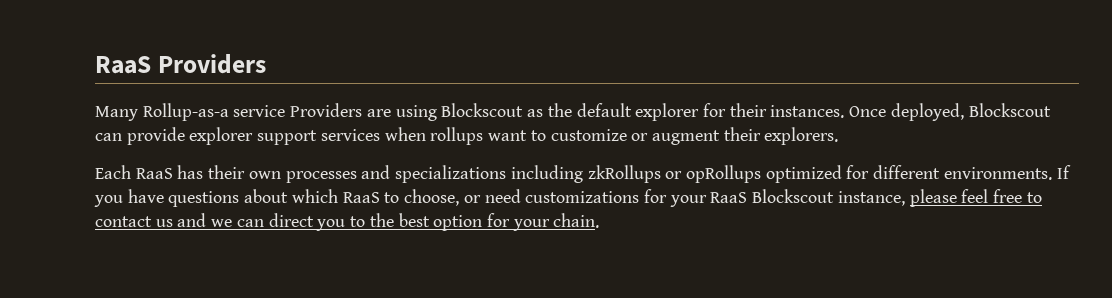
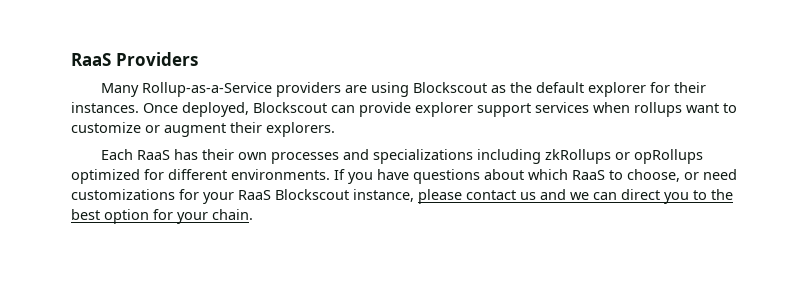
- Many Rollup-as-a service Providers are using Blockscout as the default explorer for their instances.
+ Many Rollup-as-a-Service providers are using Blockscout as the default explorer for their instances.
- If you have questions about which RaaS to choose, or need customizations for your RaaS Blockscout instance, please feel free to contact us and we can direct you to the best option for your chain.
+ If you have questions about which RaaS to choose, or need customizations for your RaaS Blockscout instance, please contact us and we can direct you to the best option for your chain.

